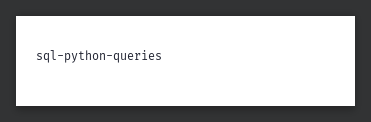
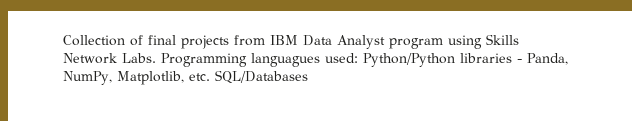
- sql-python-queries
+ Collection of final projects from IBM Data Analyst program using Skills Network Labs. Programming languagues used: Python/Python libraries - Panda, NumPy, Matplotlib, etc. SQL/Databases

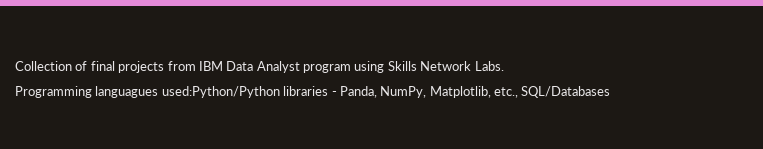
- Collection of final projects from IBM Data Analyst program using Skills Network Labs. Programming languagues used: Python/Python libraries - Panda, NumPy, Matplotlib, etc. SQL/Databases
+ Collection of final projects from IBM Data Analyst program using Skills Network Labs.
+ Programming languagues used:Python/Python libraries - Panda, NumPy, Matplotlib, etc., SQL/Databases

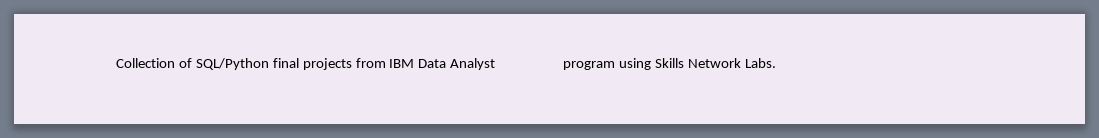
- Collection of final projects from IBM Data Analyst program using Skills Network Labs.
+ Collection of SQL/Python final projects from IBM Data Analyst program using Skills Network Labs.
- Programming languagues used:Python/Python libraries - Panda, NumPy, Matplotlib, etc., SQL/Databases

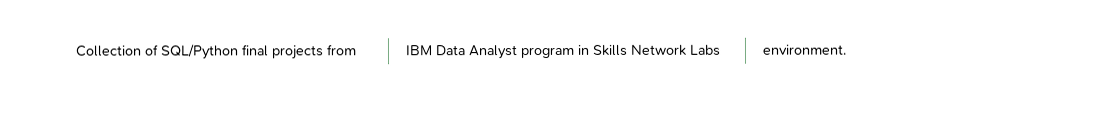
- Collection of SQL/Python final projects from IBM Data Analyst program using Skills Network Labs.
+ Collection of SQL/Python final projects from IBM Data Analyst program in Skills Network Labs environment.

